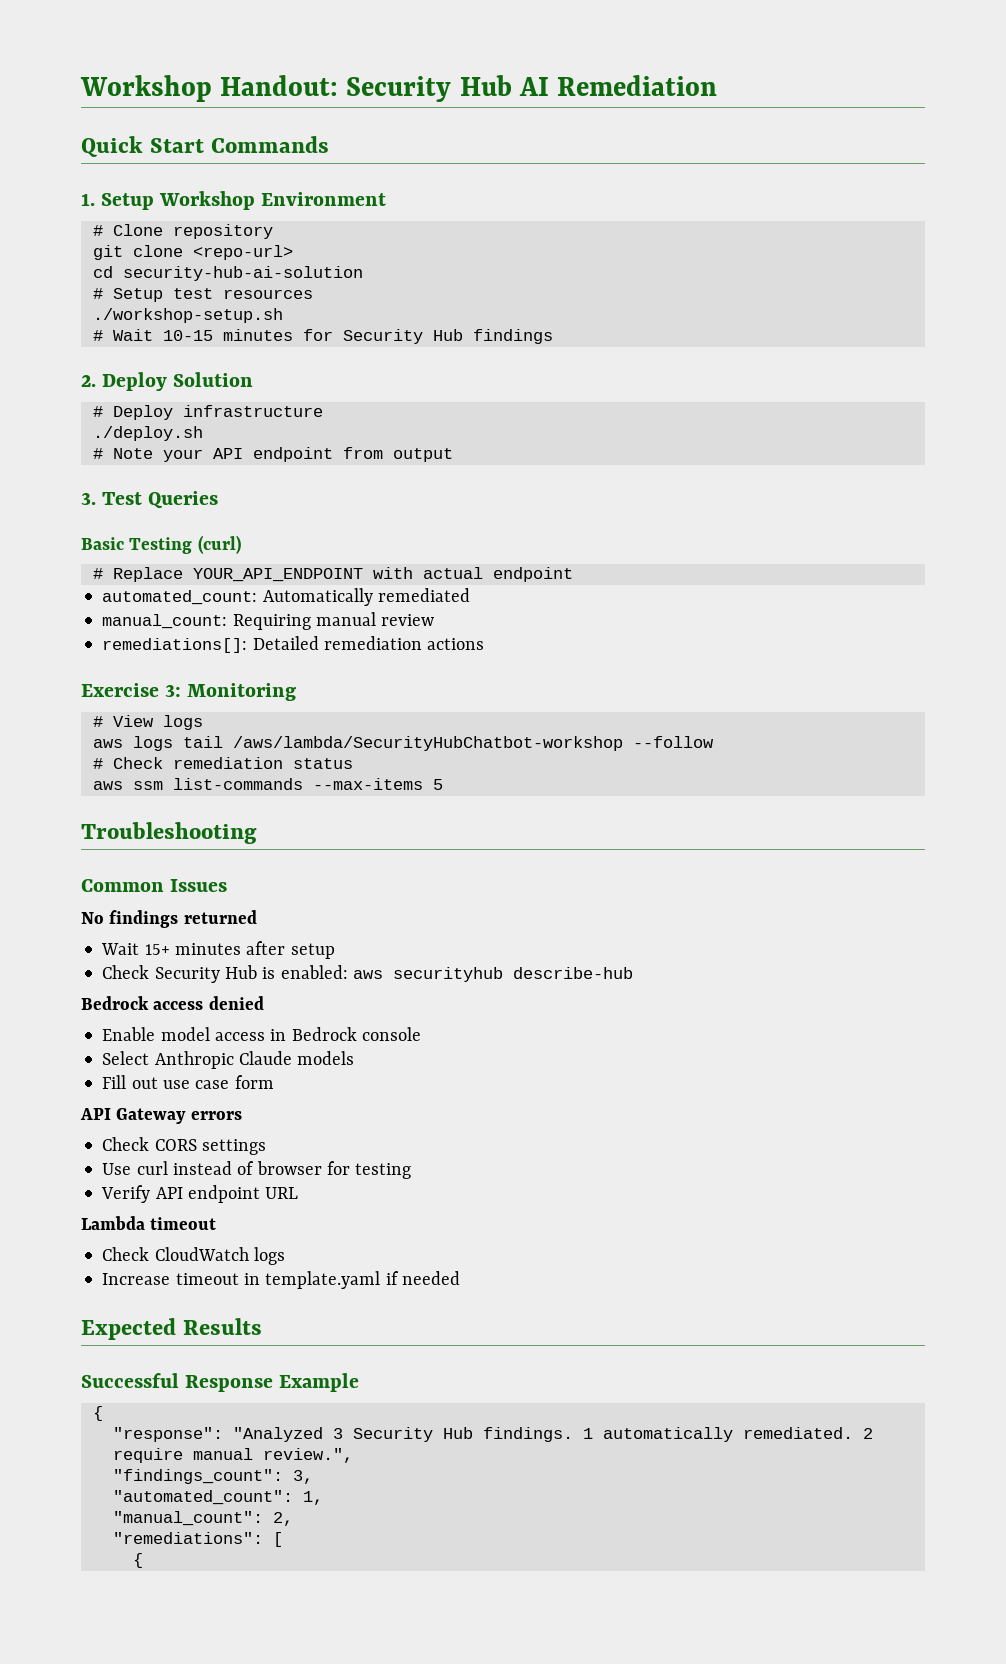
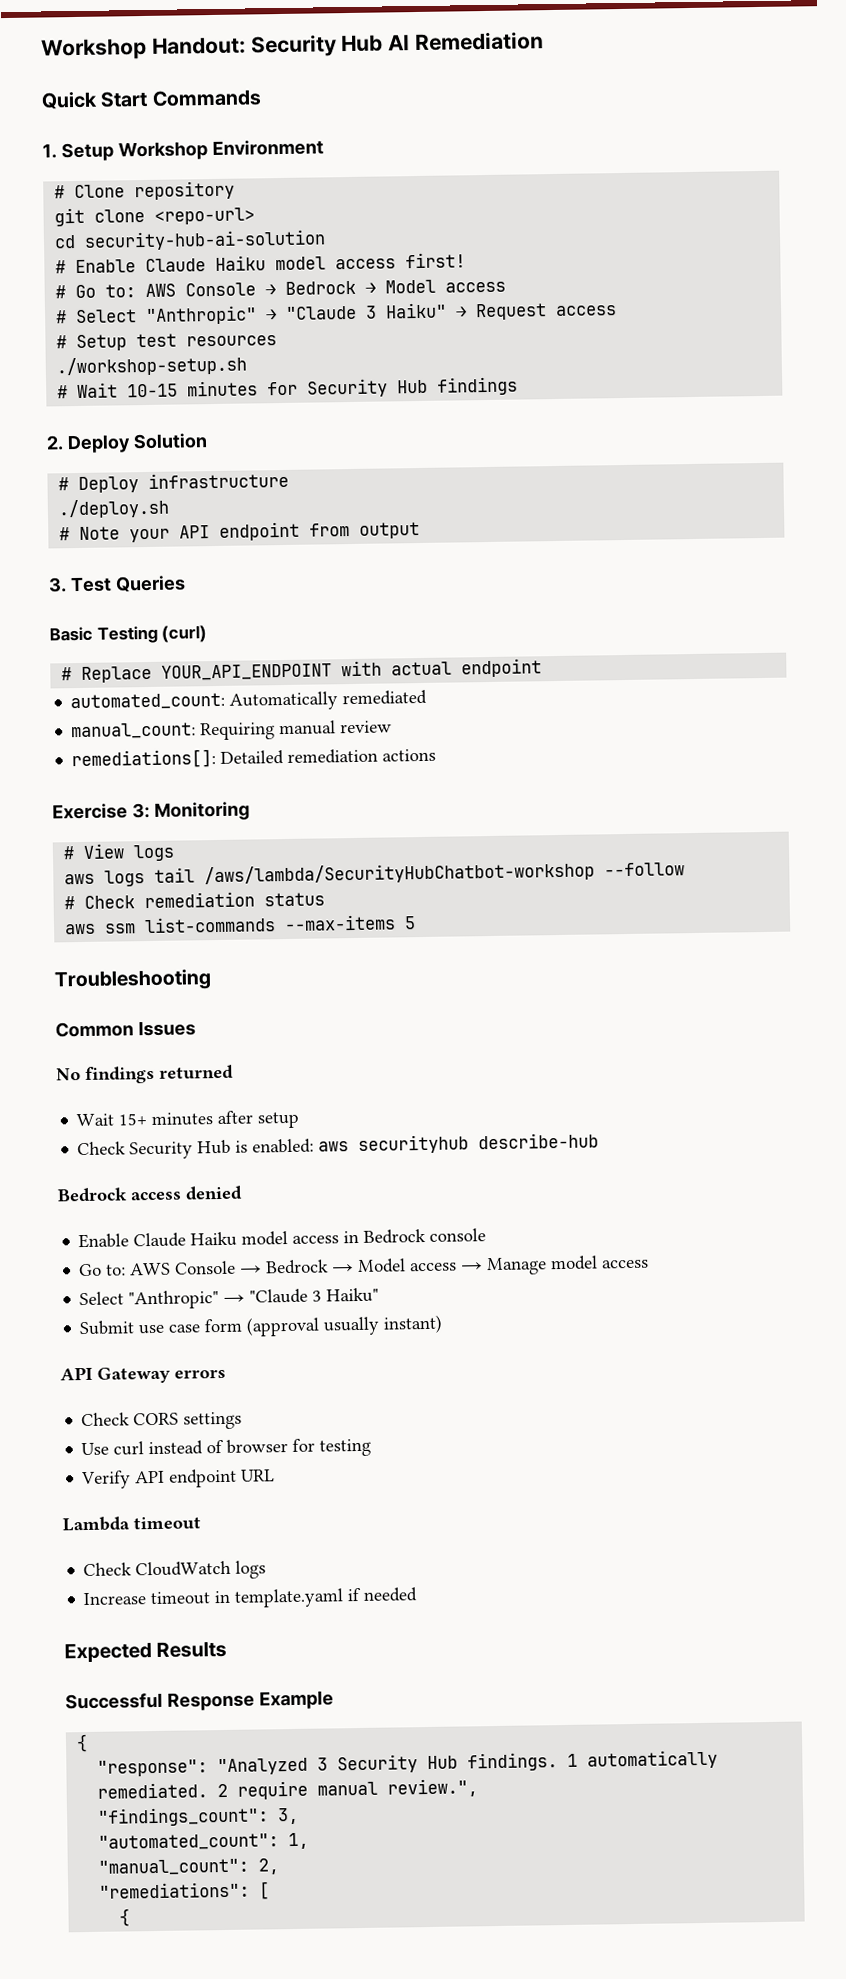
+ # Enable Claude Haiku model access first!
+ # Go to: AWS Console → Bedrock → Model access
+ # Select "Anthropic" → "Claude 3 Haiku" → Request access
- Enable model access in Bedrock console
+ Enable Claude Haiku model access in Bedrock console
- Select Anthropic Claude models
- Fill out use case form
+ Go to: AWS Console → Bedrock → Model access → Manage model access
+ Select "Anthropic" → "Claude 3 Haiku"
+ Submit use case form (approval usually instant)

